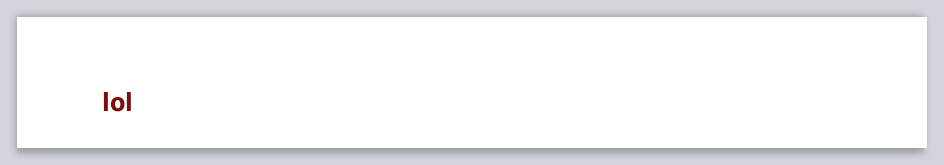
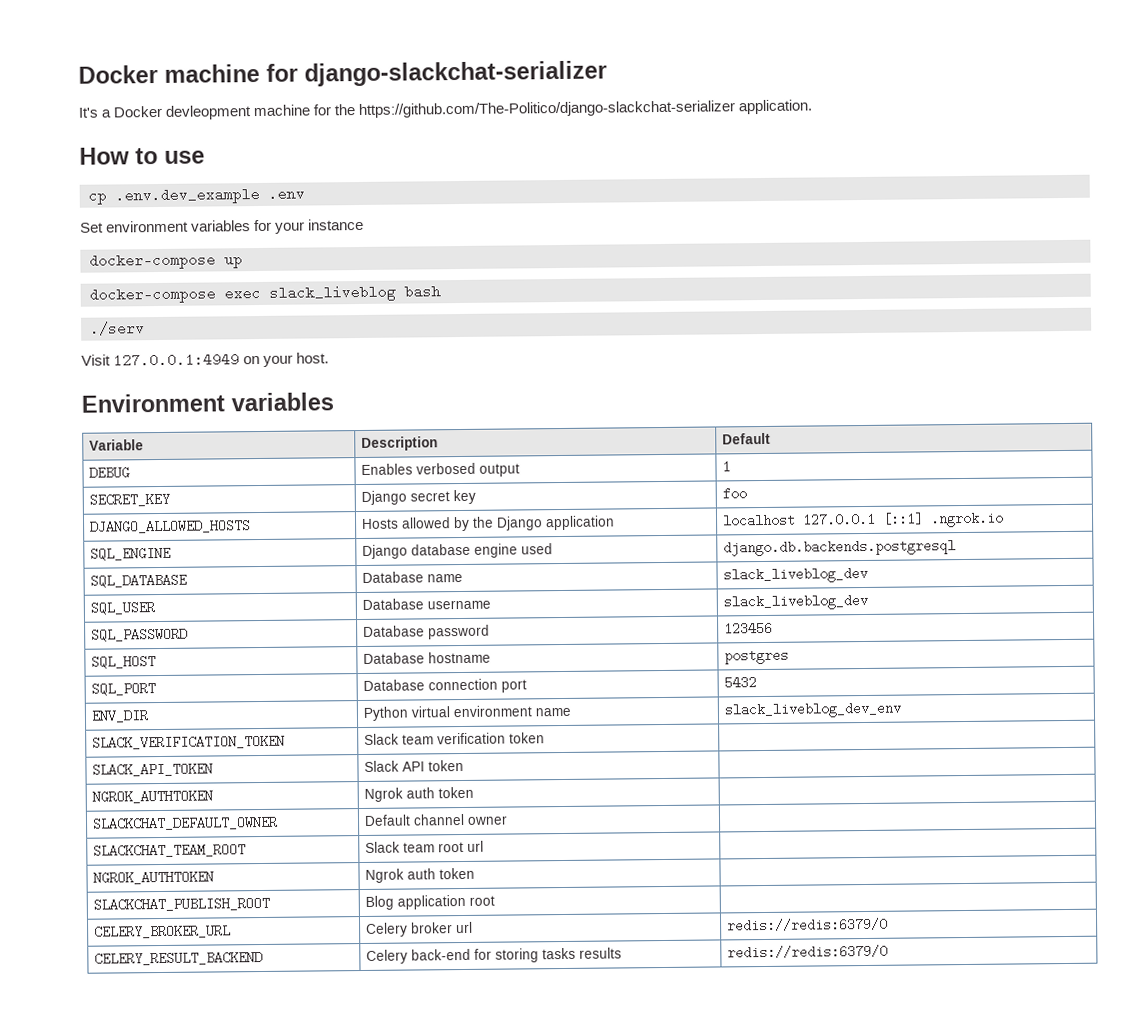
- lol
+ Docker machine for django-slackchat-serializer
+ It's a Docker devleopment machine for the https://github.com/The-Politico/django-slackchat-serializer application.
+ How to use
+ cp .env.dev_example .env
+ Set environment variables for your instance
+ docker-compose up
+ docker-compose exec slack_liveblog bash
+ ./serv
+ Visit 127.0.0.1:4949 on your host.
+ Environment variables
+ Variable | Description | Default
+ DEBUG | Enables verbosed output | 1
+ SECRET_KEY | Django secret key | foo
+ DJANGO_ALLOWED_HOSTS | Hosts allowed by the Django application | localhost 127.0.0.1 [::1] .ngrok.io
+ SQL_ENGINE | Django database engine used | django.db.backends.postgresql
+ SQL_DATABASE | Database name | slack_liveblog_dev
+ SQL_USER | Database username | slack_liveblog_dev
+ SQL_PASSWORD | Database password | 123456
+ SQL_HOST | Database hostname | postgres
+ SQL_PORT | Database connection port | 5432
+ ENV_DIR | Python virtual environment name | slack_liveblog_dev_env
+ SLACK_VERIFICATION_TOKEN | Slack team verification token |
+ SLACK_API_TOKEN | Slack API token |
+ NGROK_AUTHTOKEN | Ngrok auth token |
+ SLACKCHAT_DEFAULT_OWNER | Default channel owner |
+ SLACKCHAT_TEAM_ROOT | Slack team root url |
+ NGROK_AUTHTOKEN | Ngrok auth token |
+ SLACKCHAT_PUBLISH_ROOT | Blog application root |
+ CELERY_BROKER_URL | Celery broker url | redis://redis:6379/0
+ CELERY_RESULT_BACKEND | Celery back-end for storing tasks results | redis://redis:6379/0

